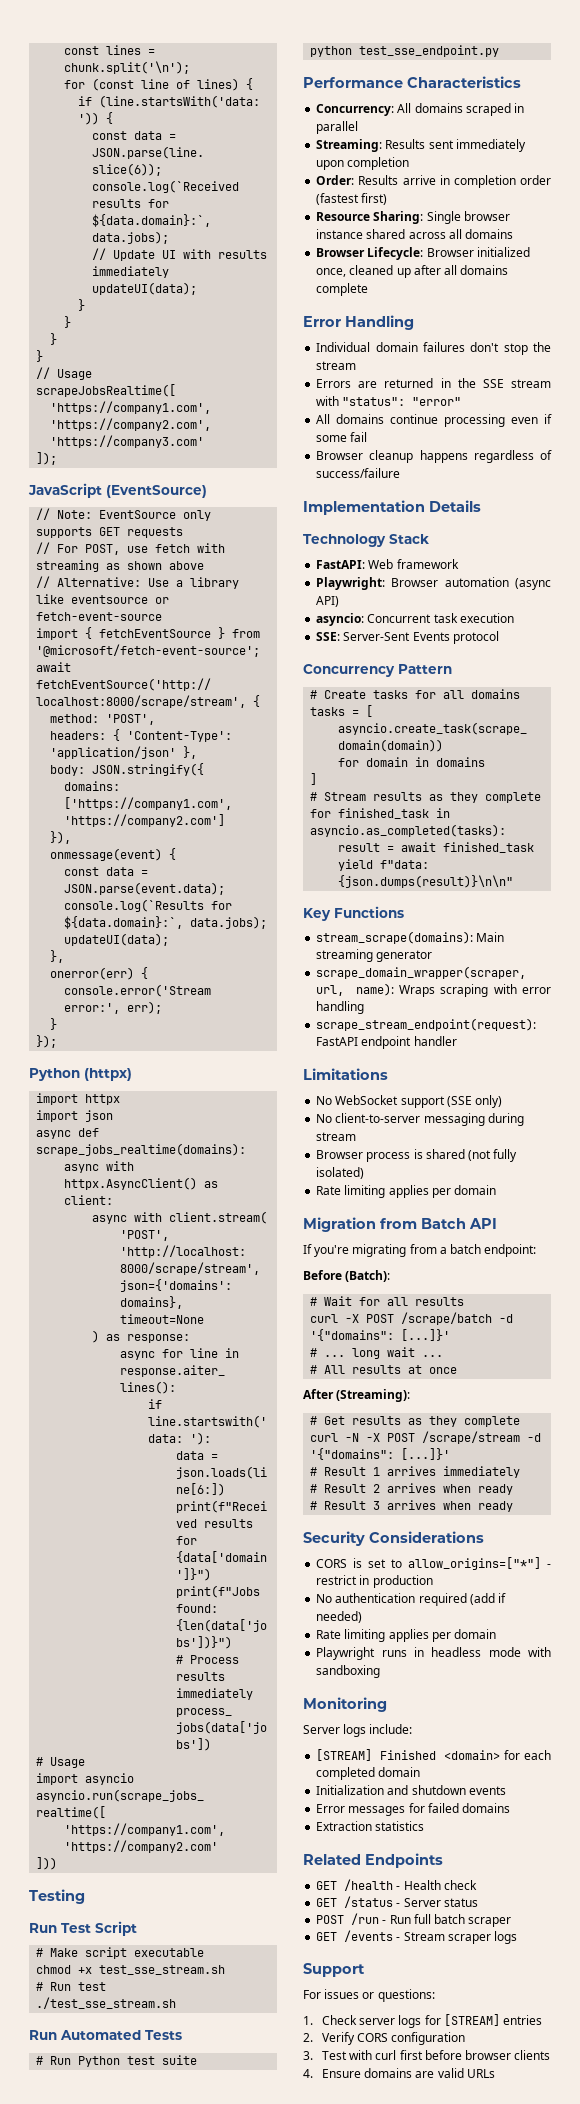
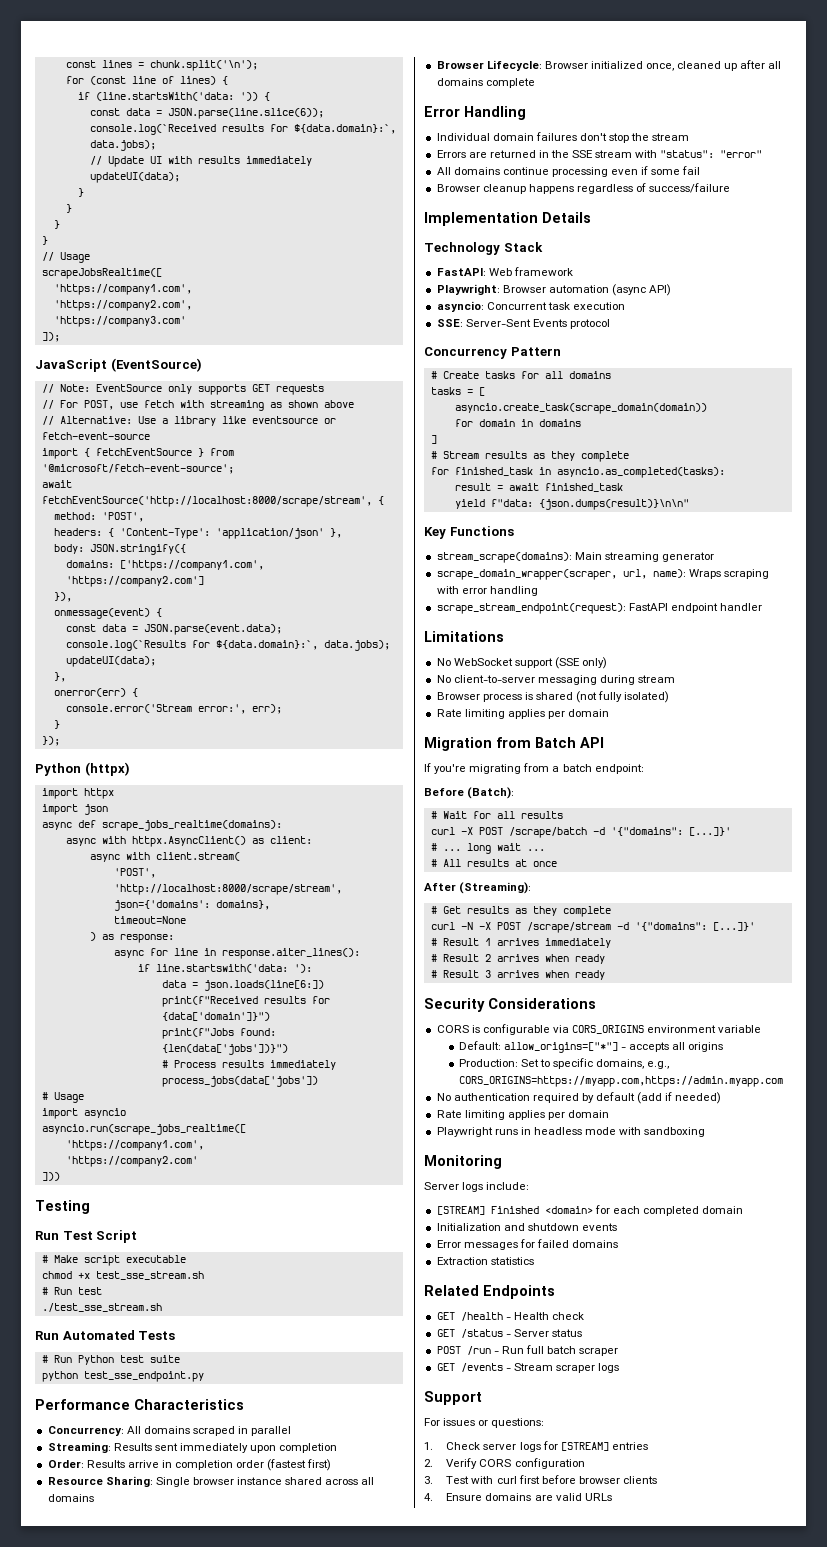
- CORS is set to allow_origins=["*"] - restrict in production
+ CORS is configurable via CORS_ORIGINS environment variable
+ Default: allow_origins=["*"] - accepts all origins
+ Production: Set to specific domains, e.g., CORS_ORIGINS=https://myapp.com,https://admin.myapp.com
- No authentication required (add if needed)
+ No authentication required by default (add if needed)

